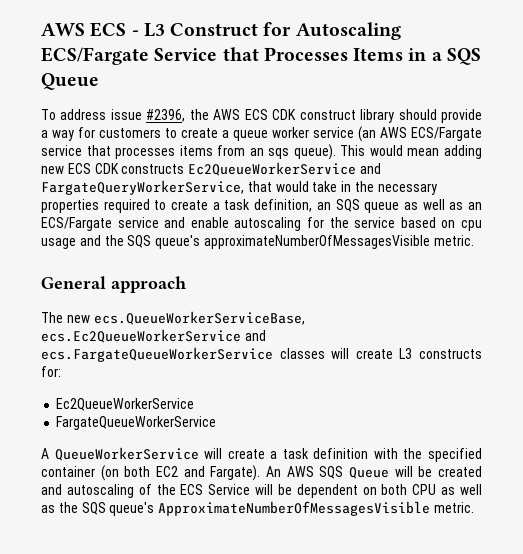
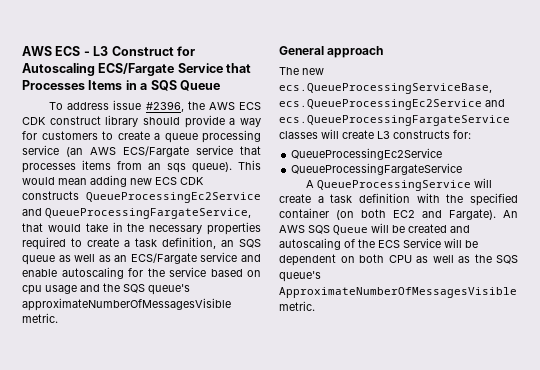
- To address issue #2396, the AWS ECS CDK construct library should provide a way for customers to create a queue worker service (an AWS ECS/Fargate service that processes items from an sqs queue).
+ To address issue #2396, the AWS ECS CDK construct library should provide a way for customers to create a queue processing service (an AWS ECS/Fargate service that processes items from an sqs queue).
- This would mean adding new ECS CDK constructs Ec2QueueWorkerService and FargateQueryWorkerService, that would take in the necessary properties required to create a task definition, an SQS queue as well as an ECS/Fargate service and enable autoscaling for the service based on cpu usage and the SQS queue's approximateNumberOfMessagesVisible metric.
+ This would mean adding new ECS CDK constructs QueueProcessingEc2Service and QueueProcessingFargateService, that would take in the necessary properties required to create a task definition, an SQS queue as well as an ECS/Fargate service and enable autoscaling for the service based on cpu usage and the SQS queue's approximateNumberOfMessagesVisible metric.
- The new ecs.QueueWorkerServiceBase, ecs.Ec2QueueWorkerService and ecs.FargateQueueWorkerService classes will create L3 constructs for:
- Ec2QueueWorkerService
- FargateQueueWorkerService
+ The new ecs.QueueProcessingServiceBase, ecs.QueueProcessingEc2Service and ecs.QueueProcessingFargateService classes will create L3 constructs for:
+ QueueProcessingEc2Service
+ QueueProcessingFargateService
- A QueueWorkerService will create a task definition with the specified container (on both EC2 and Fargate).
+ A QueueProcessingService will create a task definition with the specified container (on both EC2 and Fargate).

